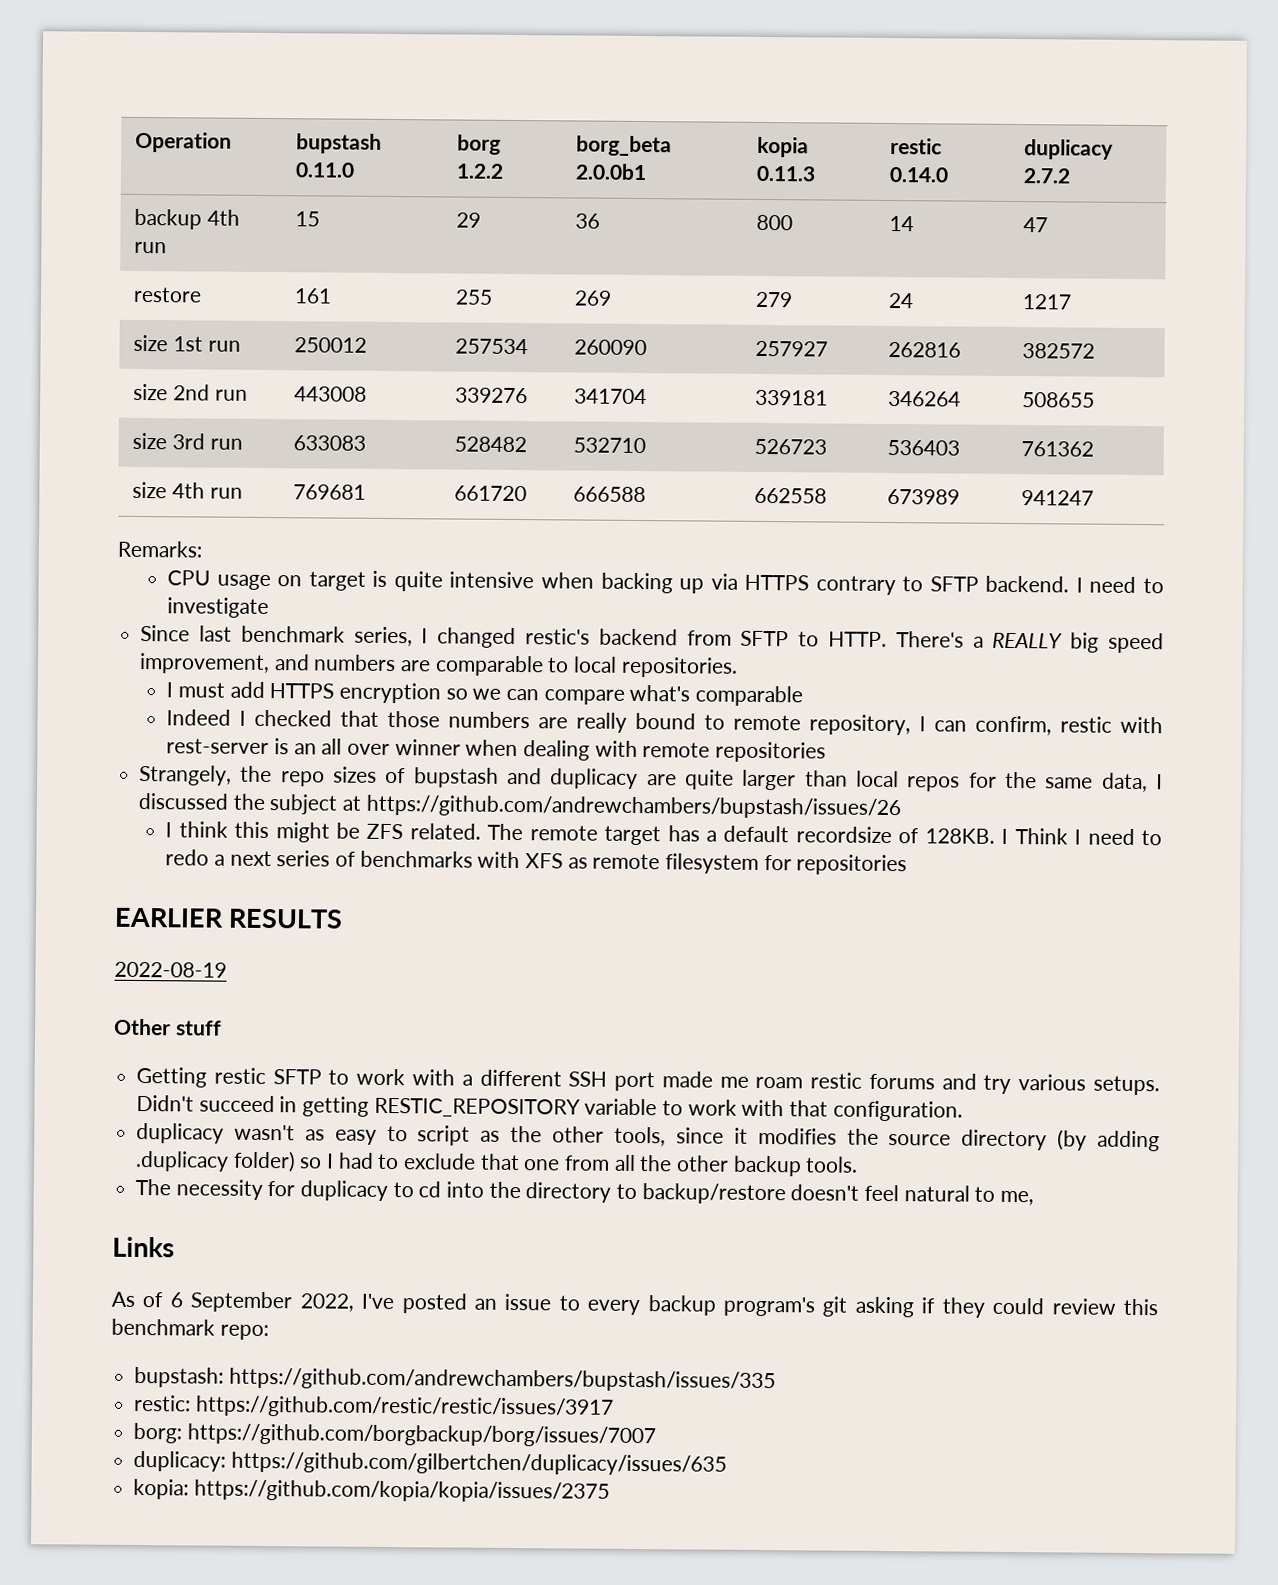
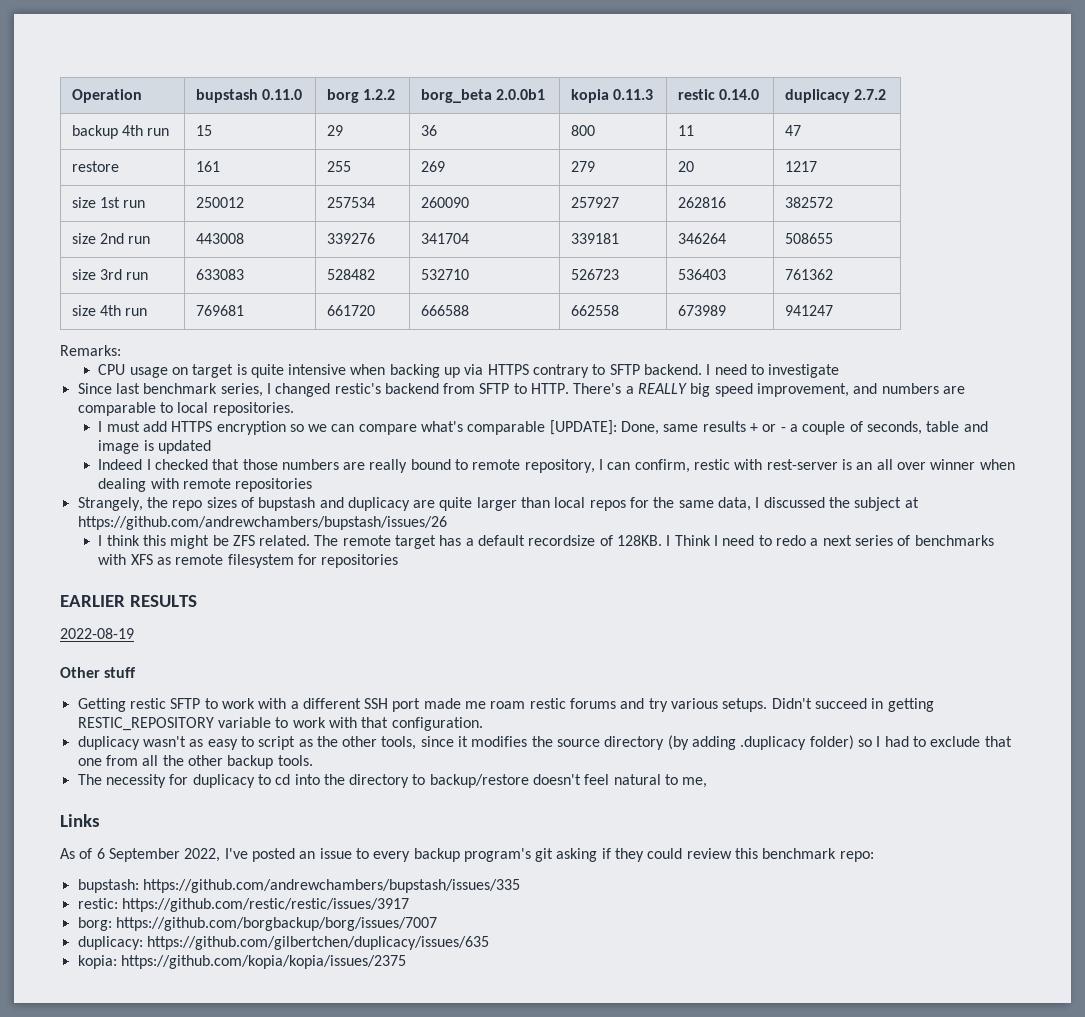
- backup 4th run | 15 | 29 | 36 | 800 | 14 | 47
+ backup 4th run | 15 | 29 | 36 | 800 | 11 | 47
- restore | 161 | 255 | 269 | 279 | 24 | 1217
+ restore | 161 | 255 | 269 | 279 | 20 | 1217
- I must add HTTPS encryption so we can compare what's comparable
+ I must add HTTPS encryption so we can compare what's comparable [UPDATE]: Done, same results + or - a couple of seconds, table and image is updated

